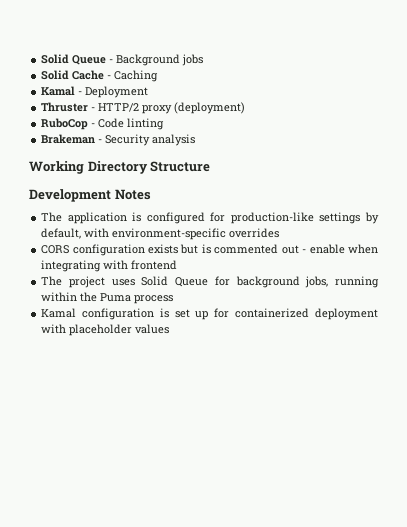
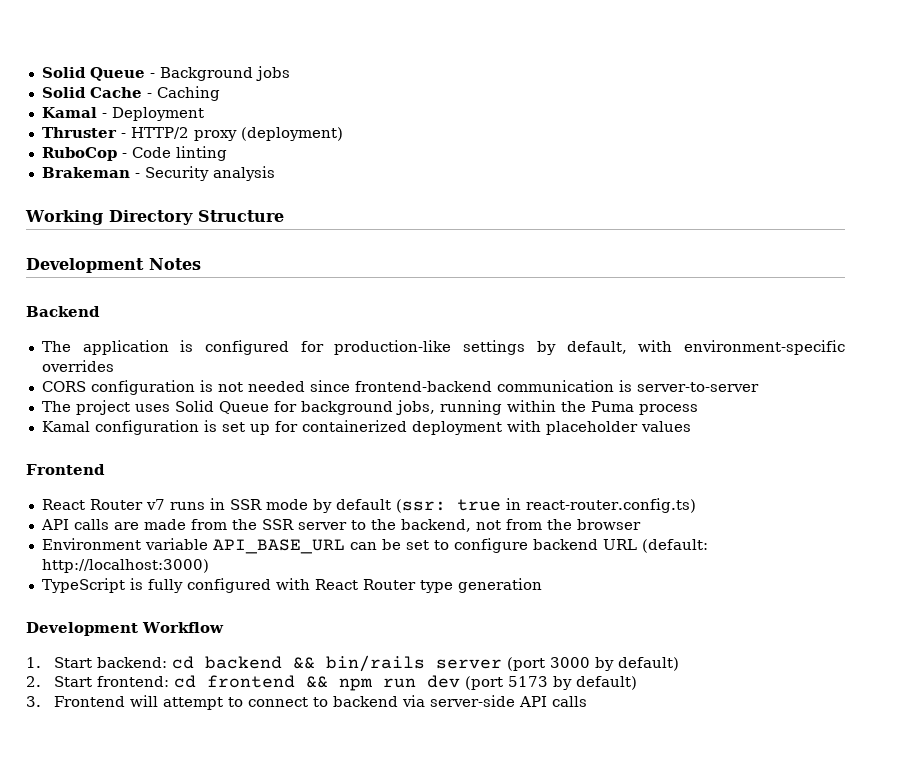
+ Backend
- CORS configuration exists but is commented out - enable when integrating with frontend
+ CORS configuration is not needed since frontend-backend communication is server-to-server
  Kamal configuration is set up for containerized deployment with placeholder values
+ Frontend
+ React Router v7 runs in SSR mode by default (ssr: true in react-router.config.ts)
+ API calls are made from the SSR server to the backend, not from the browser
+ Environment variable API_BASE_URL can be set to configure backend URL (default: http://localhost:3000)
+ TypeScript is fully configured with React Router type generation
+ Development Workflow
+ 1. Start backend: cd backend && bin/rails server (port 3000 by default)
+ 2. Start frontend: cd frontend && npm run dev (port 5173 by default)
+ 3. Frontend will attempt to connect to backend via server-side API calls

